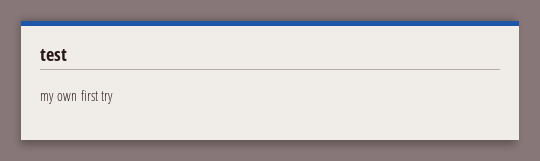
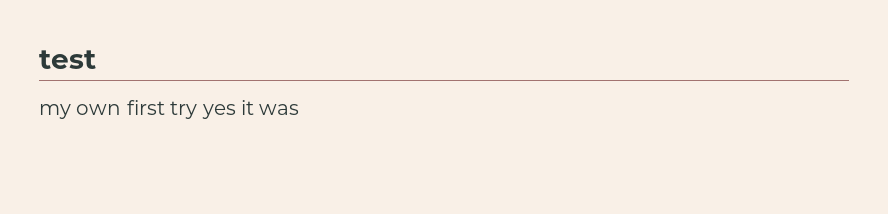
- my own first try
+ my own first try yes it was

